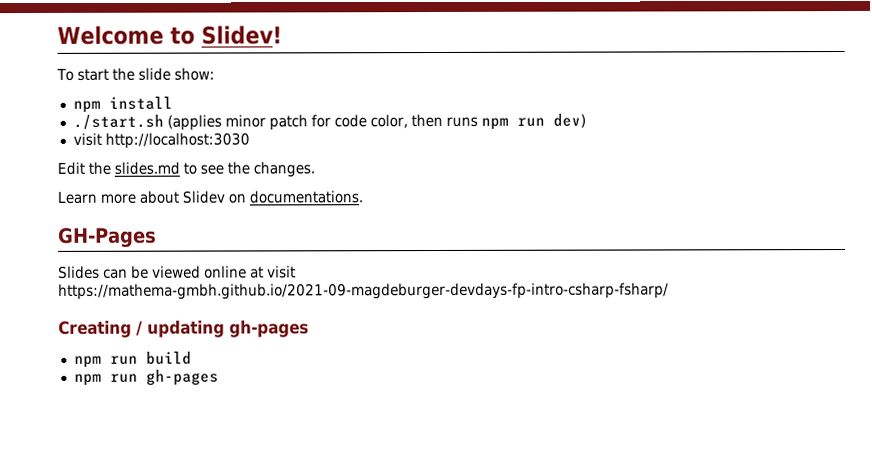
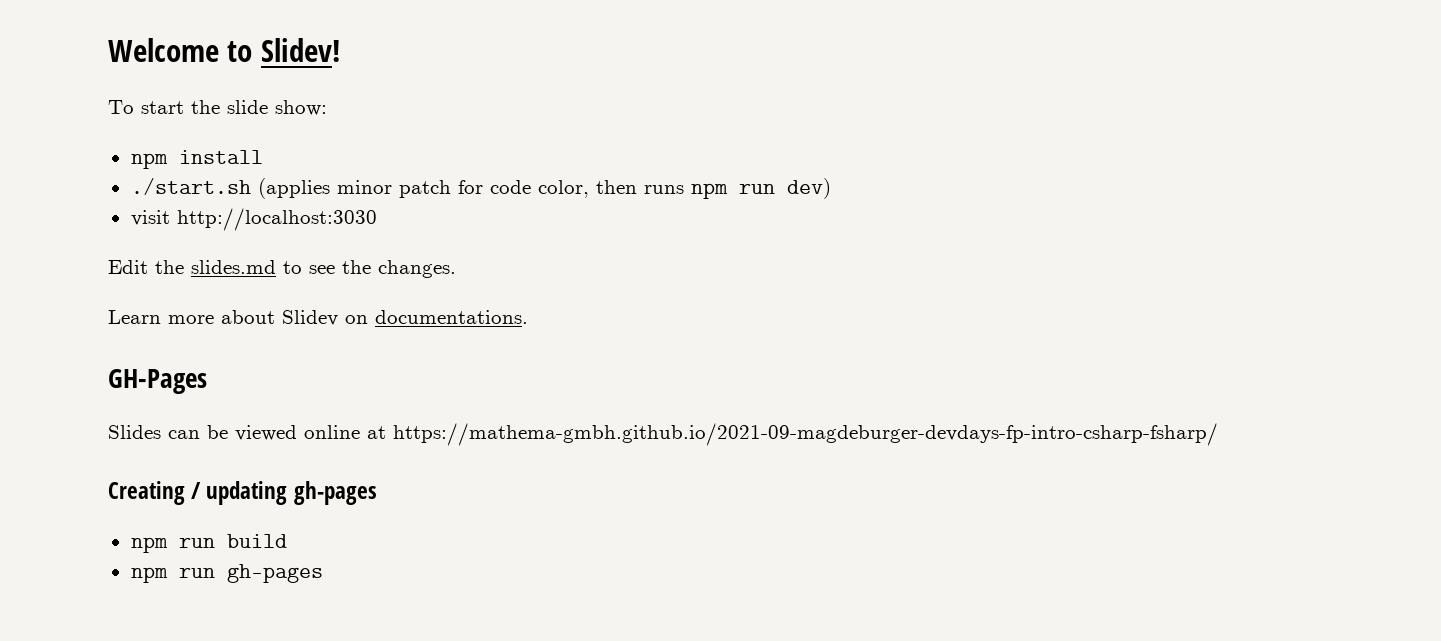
- Slides can be viewed online at visit https://mathema-gmbh.github.io/2021-09-magdeburger-devdays-fp-intro-csharp-fsharp/
+ Slides can be viewed online at https://mathema-gmbh.github.io/2021-09-magdeburger-devdays-fp-intro-csharp-fsharp/

